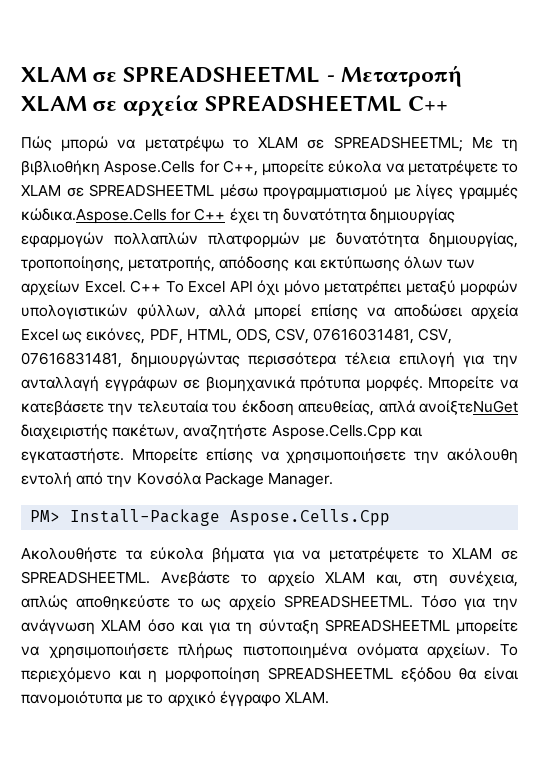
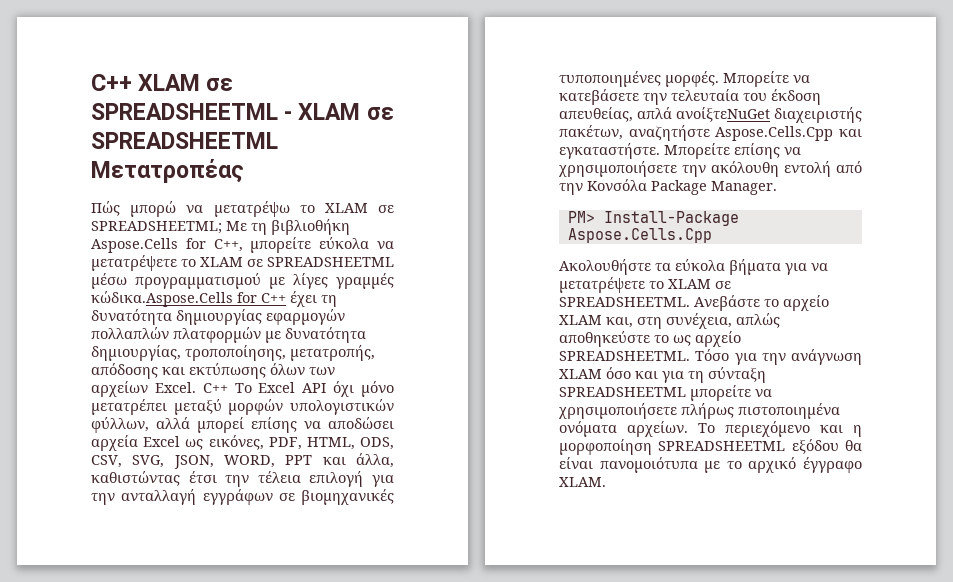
- XLAM σε SPREADSHEETML - Μετατροπή XLAM σε αρχεία SPREADSHEETML C++
+ C++ XLAM σε SPREADSHEETML - XLAM σε SPREADSHEETML Μετατροπέας
- C++ Το Excel API όχι μόνο μετατρέπει μεταξύ μορφών υπολογιστικών φύλλων, αλλά μπορεί επίσης να αποδώσει αρχεία Excel ως εικόνες, PDF, HTML, ODS, CSV, 07616031481, CSV, 07616831481, δημιουργώντας περισσότερα τέλεια επιλογή για την ανταλλαγή εγγράφων σε βιομηχανικά πρότυπα μορφές.
+ C++ Το Excel API όχι μόνο μετατρέπει μεταξύ μορφών υπολογιστικών φύλλων, αλλά μπορεί επίσης να αποδώσει αρχεία Excel ως εικόνες, PDF, HTML, ODS, CSV, SVG, JSON, WORD, PPT και άλλα, καθιστώντας έτσι την τέλεια επιλογή για την ανταλλαγή εγγράφων σε βιομηχανικές τυποποιημένες μορφές.

